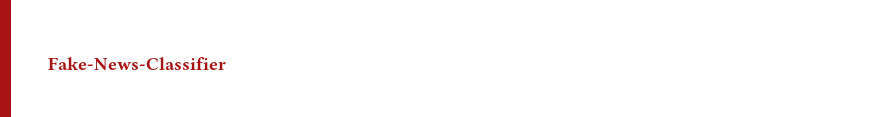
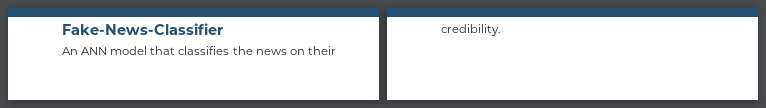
+ An ANN model that classifies the news on their credibility.

